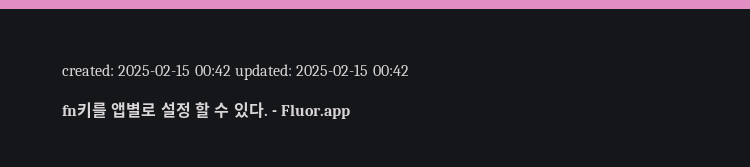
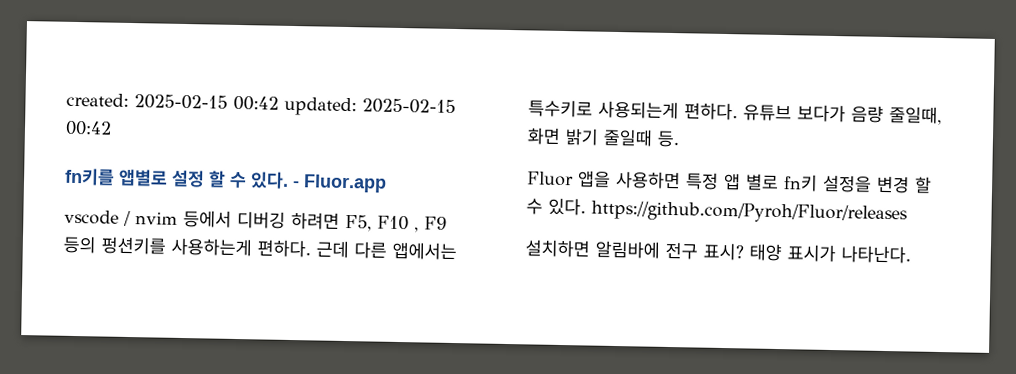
+ vscode / nvim 등에서 디버깅 하려면 F5, F10 , F9 등의 펑션키를 사용하는게 편하다. 근데 다른 앱에서는 특수키로 사용되는게 편하다. 유튜브 보다가 음량 줄일때, 화면 밝기 줄일때 등.
+ Fluor 앱을 사용하면 특정 앱 별로 fn키 설정을 변경 할 수 있다. https://github.com/Pyroh/Fluor/releases
+ 설치하면 알림바에 전구 표시? 태양 표시가 나타난다.

